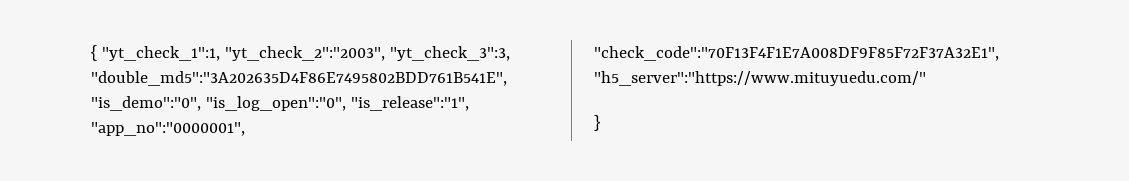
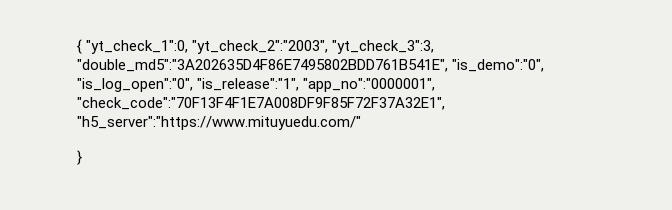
- { "yt_check_1":1, "yt_check_2":"2003", "yt_check_3":3, "double_md5":"3A202635D4F86E7495802BDD761B541E", "is_demo":"0", "is_log_open":"0", "is_release":"1", "app_no":"0000001", "check_code":"70F13F4F1E7A008DF9F85F72F37A32E1", "h5_server":"https://www.mituyuedu.com/"
+ { "yt_check_1":0, "yt_check_2":"2003", "yt_check_3":3, "double_md5":"3A202635D4F86E7495802BDD761B541E", "is_demo":"0", "is_log_open":"0", "is_release":"1", "app_no":"0000001", "check_code":"70F13F4F1E7A008DF9F85F72F37A32E1", "h5_server":"https://www.mituyuedu.com/"

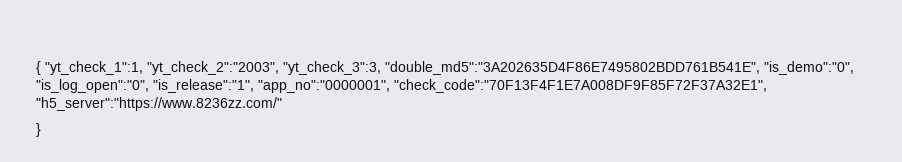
- { "yt_check_1":0, "yt_check_2":"2003", "yt_check_3":3, "double_md5":"3A202635D4F86E7495802BDD761B541E", "is_demo":"0", "is_log_open":"0", "is_release":"1", "app_no":"0000001", "check_code":"70F13F4F1E7A008DF9F85F72F37A32E1", "h5_server":"https://www.mituyuedu.com/"
+ { "yt_check_1":1, "yt_check_2":"2003", "yt_check_3":3, "double_md5":"3A202635D4F86E7495802BDD761B541E", "is_demo":"0", "is_log_open":"0", "is_release":"1", "app_no":"0000001", "check_code":"70F13F4F1E7A008DF9F85F72F37A32E1", "h5_server":"https://www.8236zz.com/"

